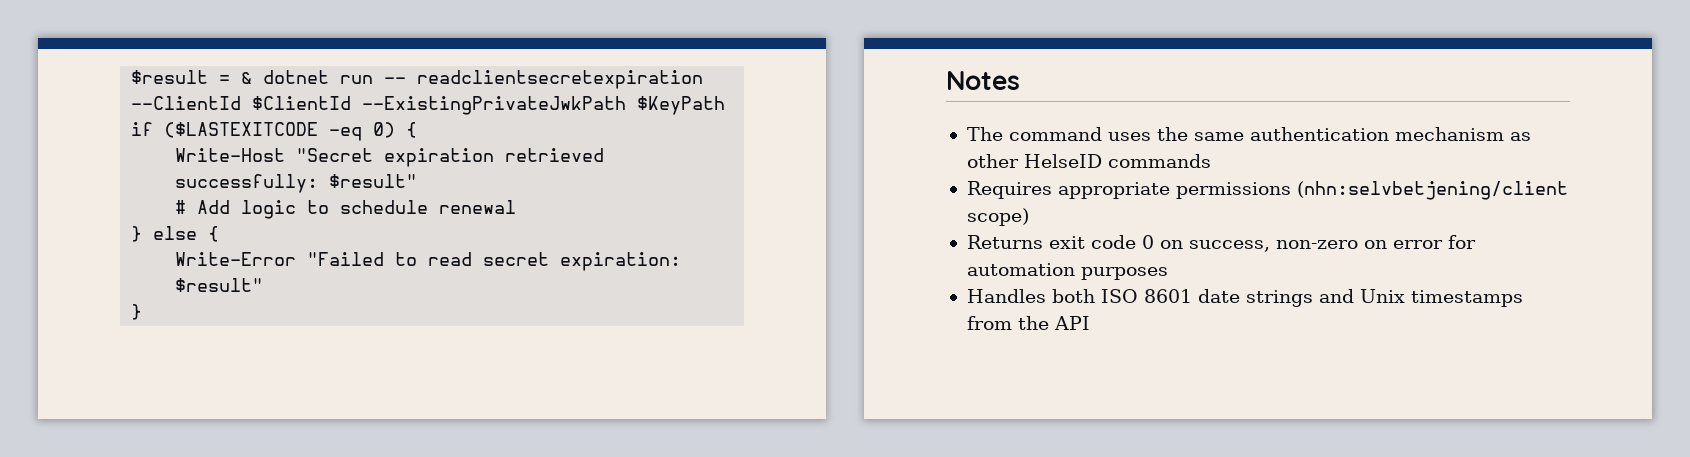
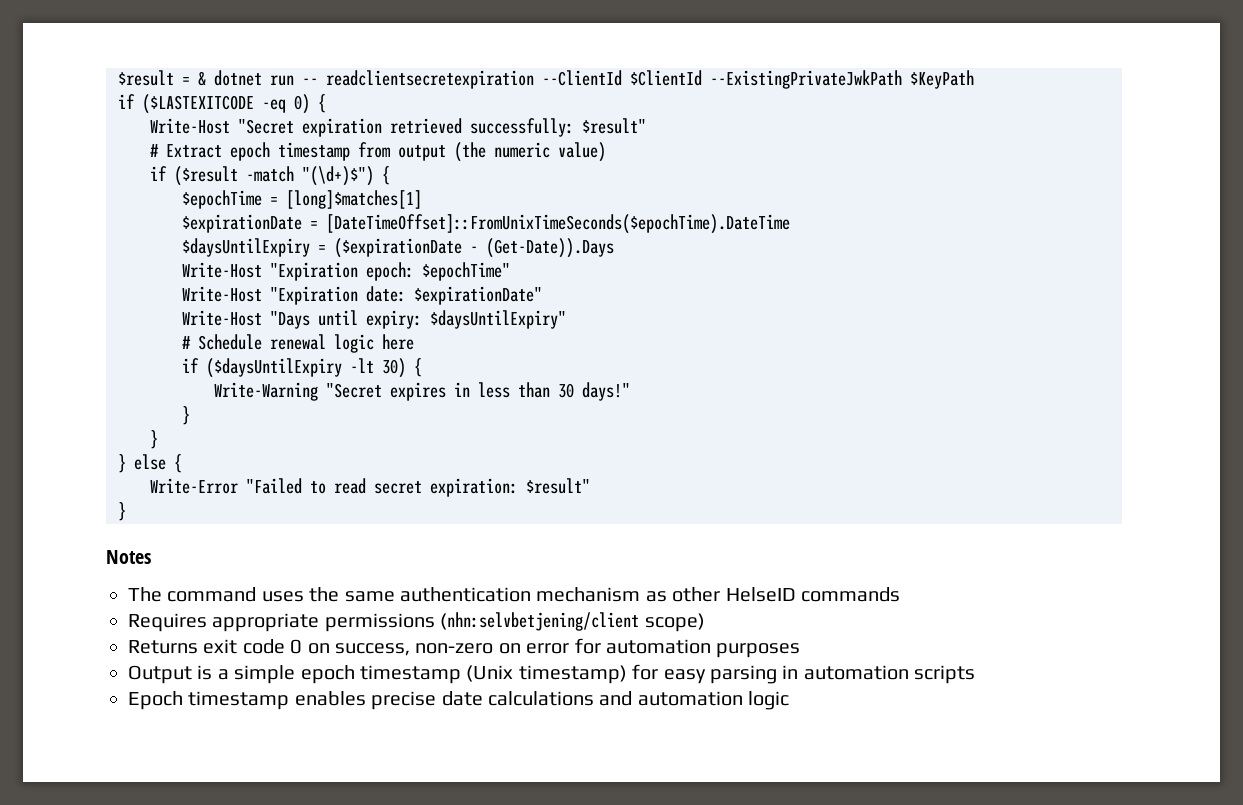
- # Add logic to schedule renewal
+ # Extract epoch timestamp from output (the numeric value)
+ if ($result -match "(\d+)$") {
+ $epochTime = [long]$matches[1]
+ $expirationDate = [DateTimeOffset]::FromUnixTimeSeconds($epochTime).DateTime
+ $daysUntilExpiry = ($expirationDate - (Get-Date)).Days
+ Write-Host "Expiration epoch: $epochTime"
+ Write-Host "Expiration date: $expirationDate"
+ Write-Host "Days until expiry: $daysUntilExpiry"
+ # Schedule renewal logic here
+ if ($daysUntilExpiry -lt 30) {
+ Write-Warning "Secret expires in less than 30 days!"
+ }
+ }
- Handles both ISO 8601 date strings and Unix timestamps from the API
+ Output is a simple epoch timestamp (Unix timestamp) for easy parsing in automation scripts
+ Epoch timestamp enables precise date calculations and automation logic

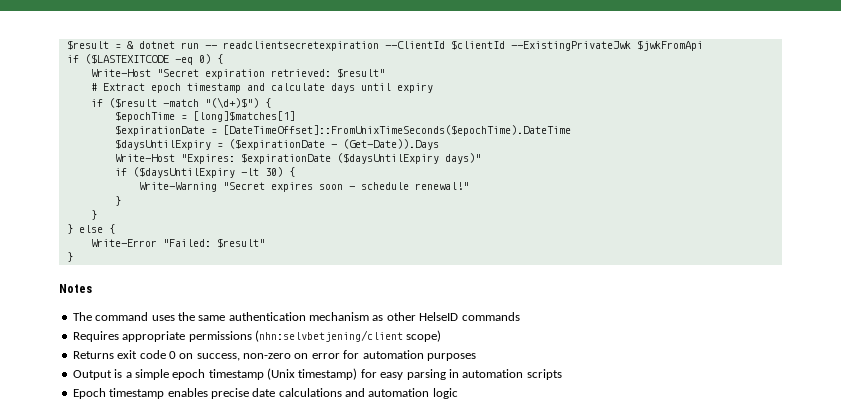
- $result = & dotnet run -- readclientsecretexpiration --ClientId $ClientId --ExistingPrivateJwkPath $KeyPath
+ $result = & dotnet run -- readclientsecretexpiration --ClientId $clientId --ExistingPrivateJwk $jwkFromApi
- Write-Host "Secret expiration retrieved successfully: $result"
+ Write-Host "Secret expiration retrieved: $result"
- # Extract epoch timestamp from output (the numeric value)
+ # Extract epoch timestamp and calculate days until expiry
- Write-Host "Expiration epoch: $epochTime"
- Write-Host "Expiration date: $expirationDate"
- Write-Host "Days until expiry: $daysUntilExpiry"
- # Schedule renewal logic here
+ Write-Host "Expires: $expirationDate ($daysUntilExpiry days)"
- Write-Warning "Secret expires in less than 30 days!"
+ Write-Warning "Secret expires soon - schedule renewal!"
- Write-Error "Failed to read secret expiration: $result"
+ Write-Error "Failed: $result"

